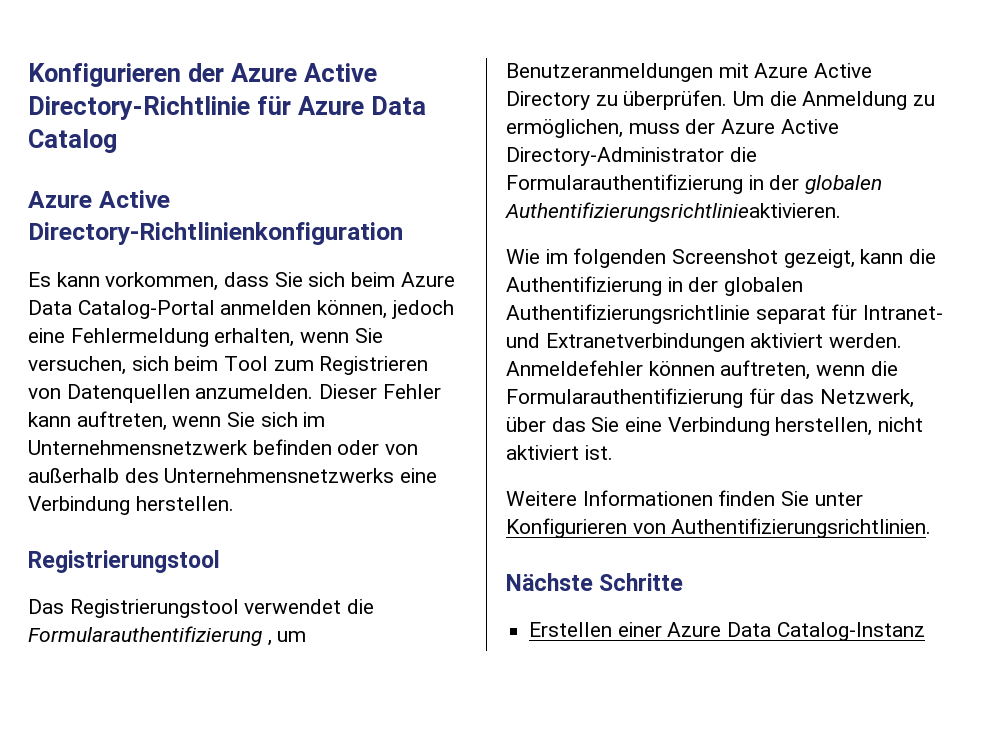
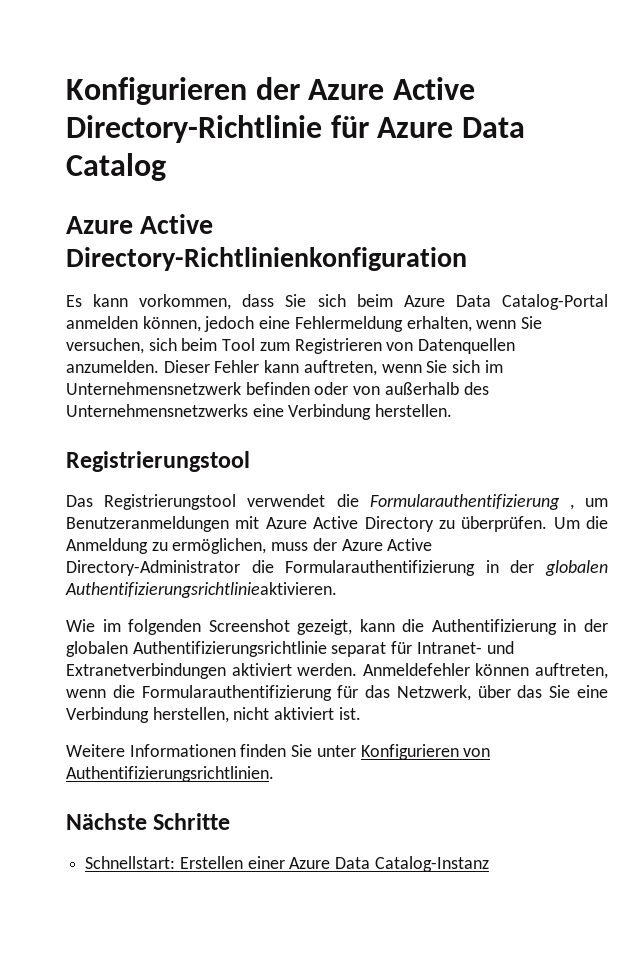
- Erstellen einer Azure Data Catalog-Instanz
+ Schnellstart: Erstellen einer Azure Data Catalog-Instanz

